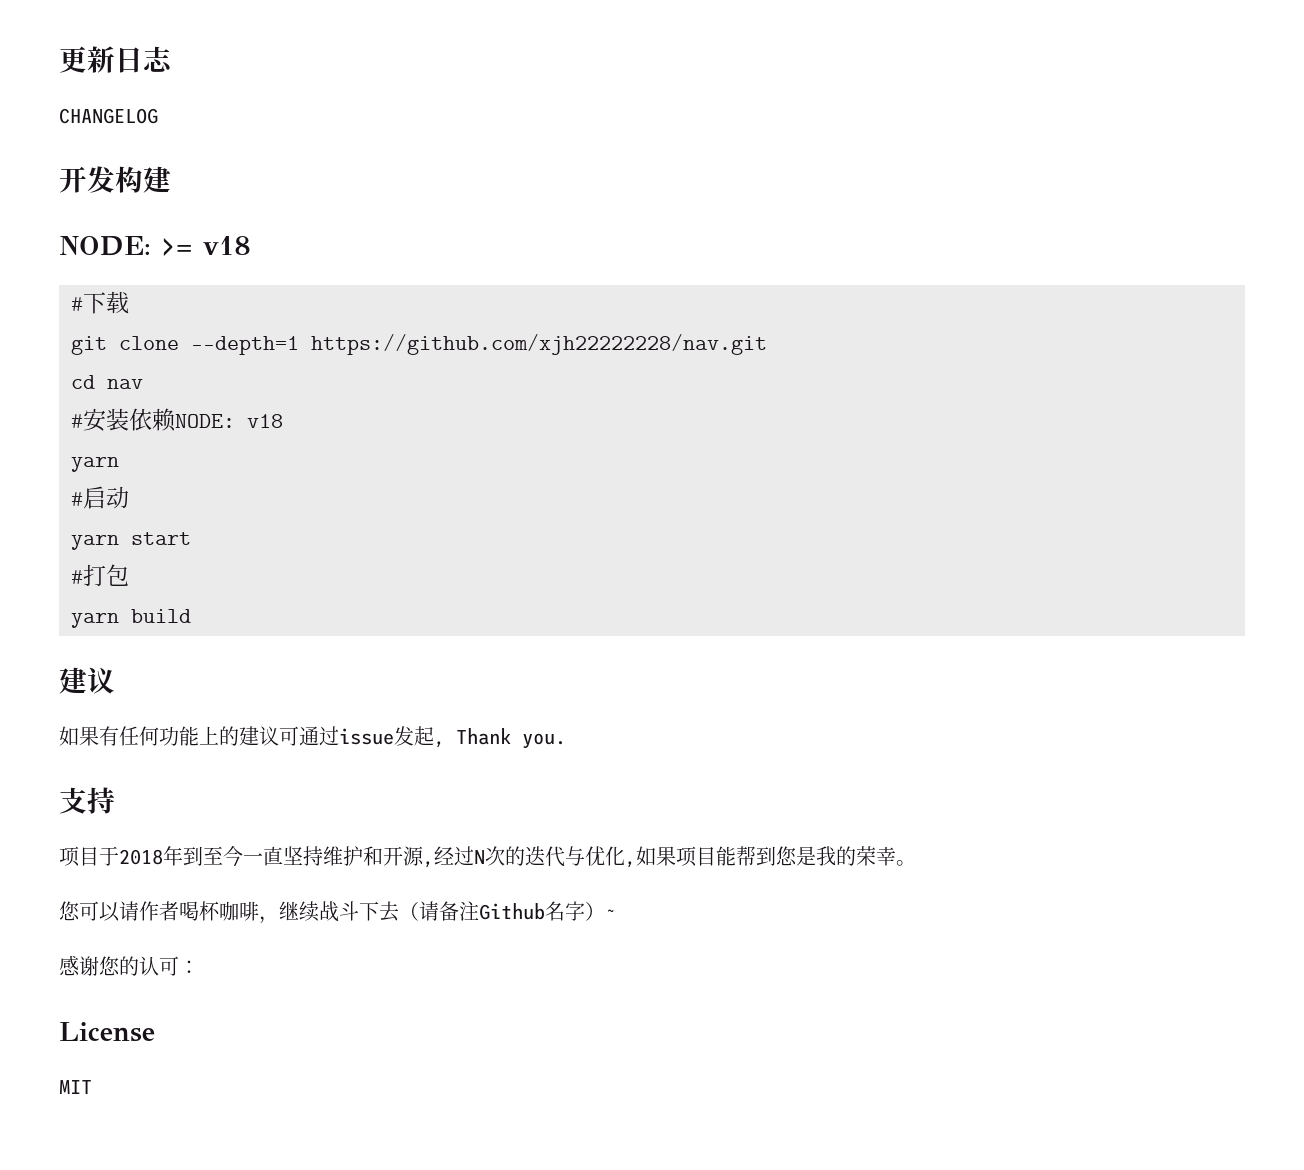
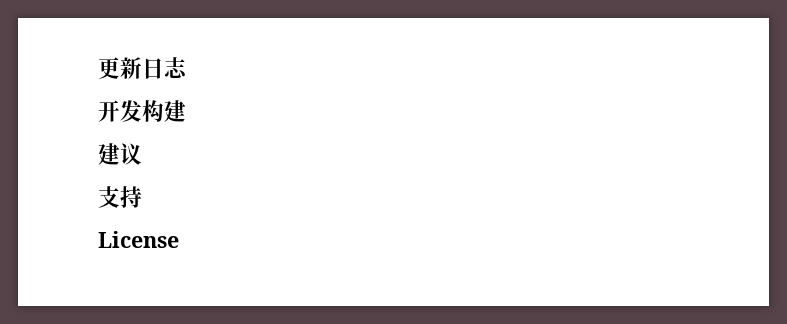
- CHANGELOG
- NODE: >= v18
- #下载
- git clone --depth=1 https://github.com/xjh22222228/nav.git
- cd nav
- #安装依赖NODE: v18
- yarn
- #启动
- yarn start
- #打包
- yarn build
  建议
- 如果有任何功能上的建议可通过issue发起, Thank you.
  支持
- 项目于2018年到至今一直坚持维护和开源,经过N次的迭代与优化,如果项目能帮到您是我的荣幸。
- 您可以请作者喝杯咖啡，继续战斗下去（请备注Github名字）~
- 感谢您的认可：
- MIT

